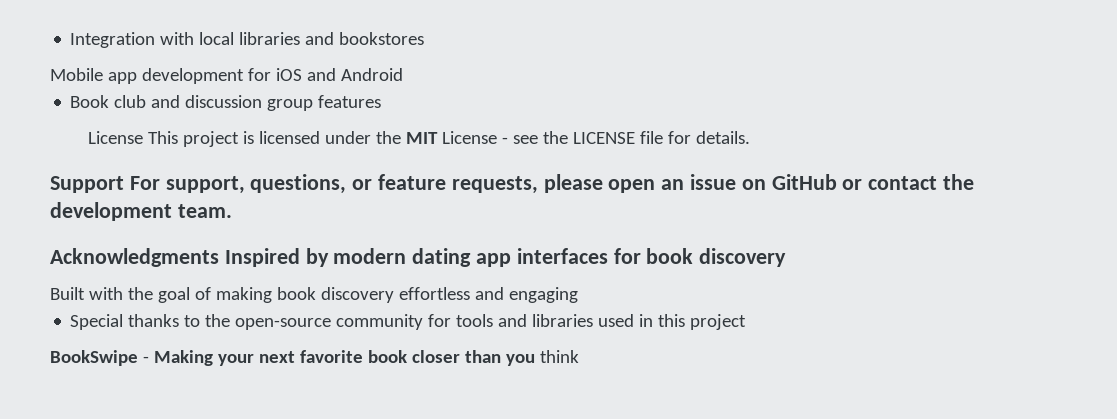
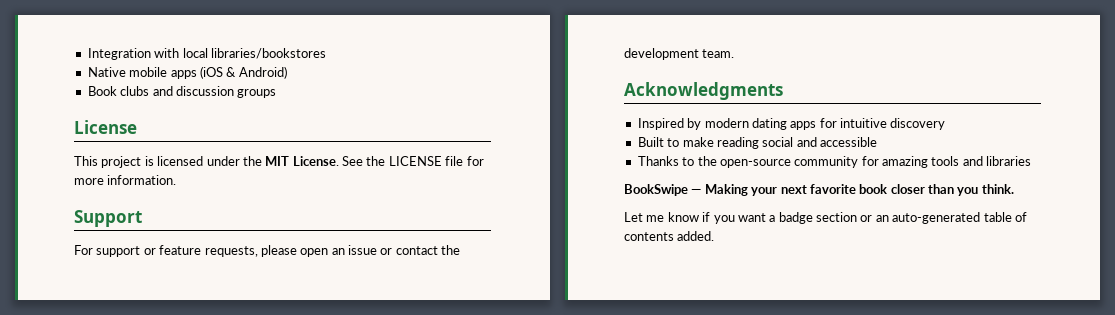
- Integration with local libraries and bookstores
- Mobile app development for iOS and Android
+ Integration with local libraries/bookstores
+ Native mobile apps (iOS & Android)
- Book club and discussion group features
- License This project is licensed under the MIT License - see the LICENSE file for details.
+ Book clubs and discussion groups
+ License
+ This project is licensed under the MIT License. See the LICENSE file for more information.
- Support For support, questions, or feature requests, please open an issue on GitHub or contact the development team.
+ Support
+ For support or feature requests, please open an issue or contact the development team.
- Acknowledgments Inspired by modern dating app interfaces for book discovery
- Built with the goal of making book discovery effortless and engaging
- Special thanks to the open-source community for tools and libraries used in this project
+ Acknowledgments
+ Inspired by modern dating apps for intuitive discovery
+ Built to make reading social and accessible
+ Thanks to the open-source community for amazing tools and libraries
- BookSwipe - Making your next favorite book closer than you think
+ BookSwipe — Making your next favorite book closer than you think.
+ Let me know if you want a badge section or an auto-generated table of contents added.

